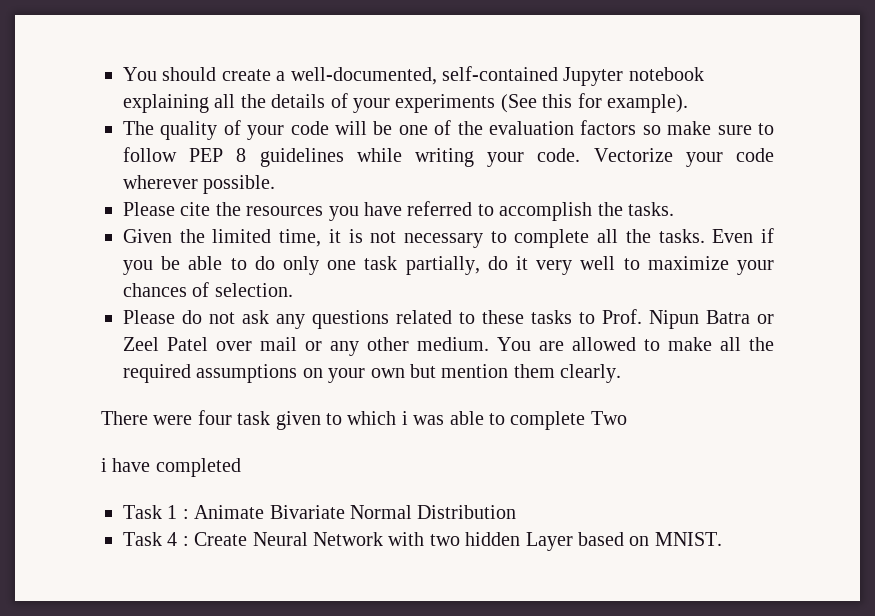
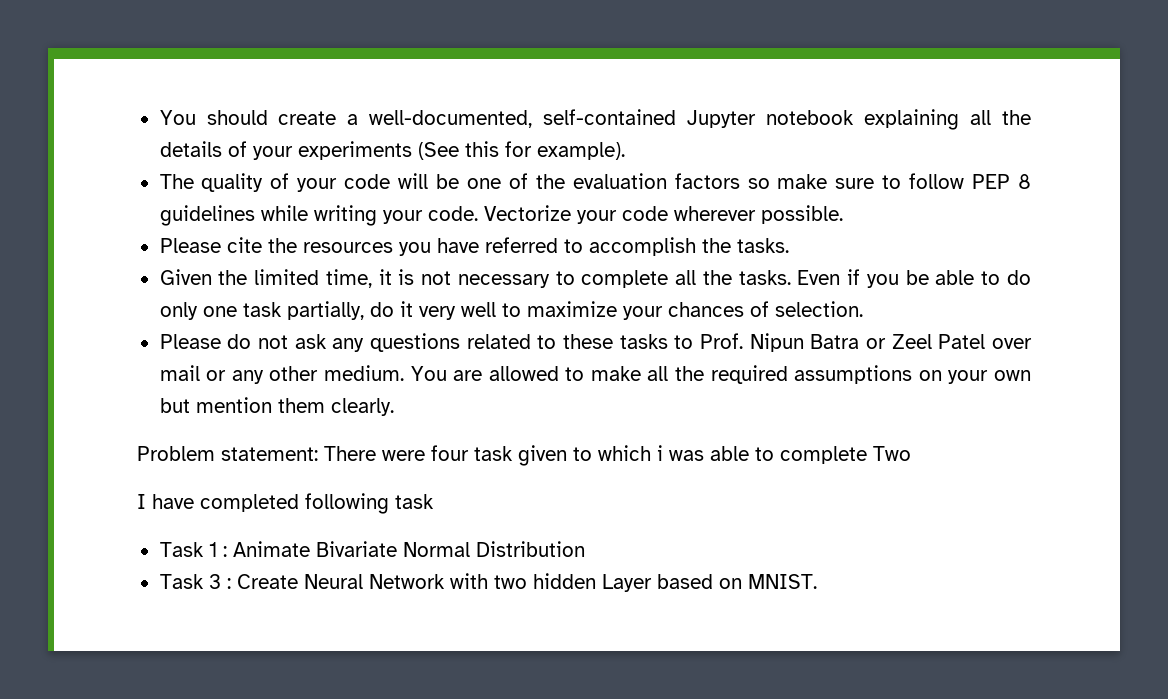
- There were four task given to which i was able to complete Two
+ Problem statement: There were four task given to which i was able to complete Two
- i have completed
+ I have completed following task
- Task 4 : Create Neural Network with two hidden Layer based on MNIST.
+ Task 3 : Create Neural Network with two hidden Layer based on MNIST.

